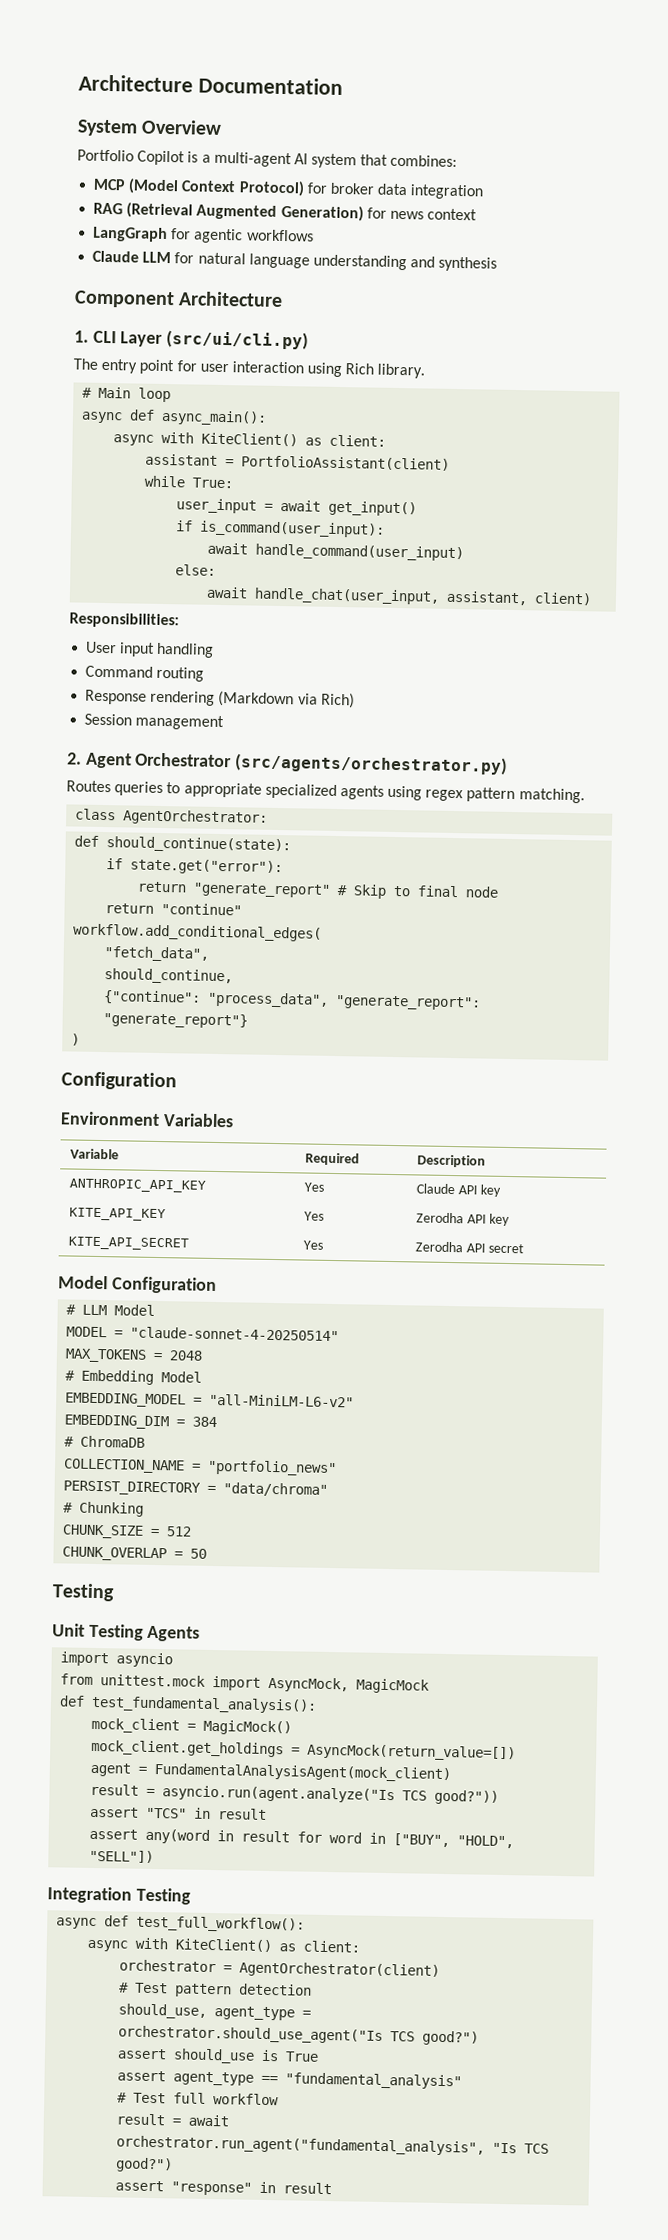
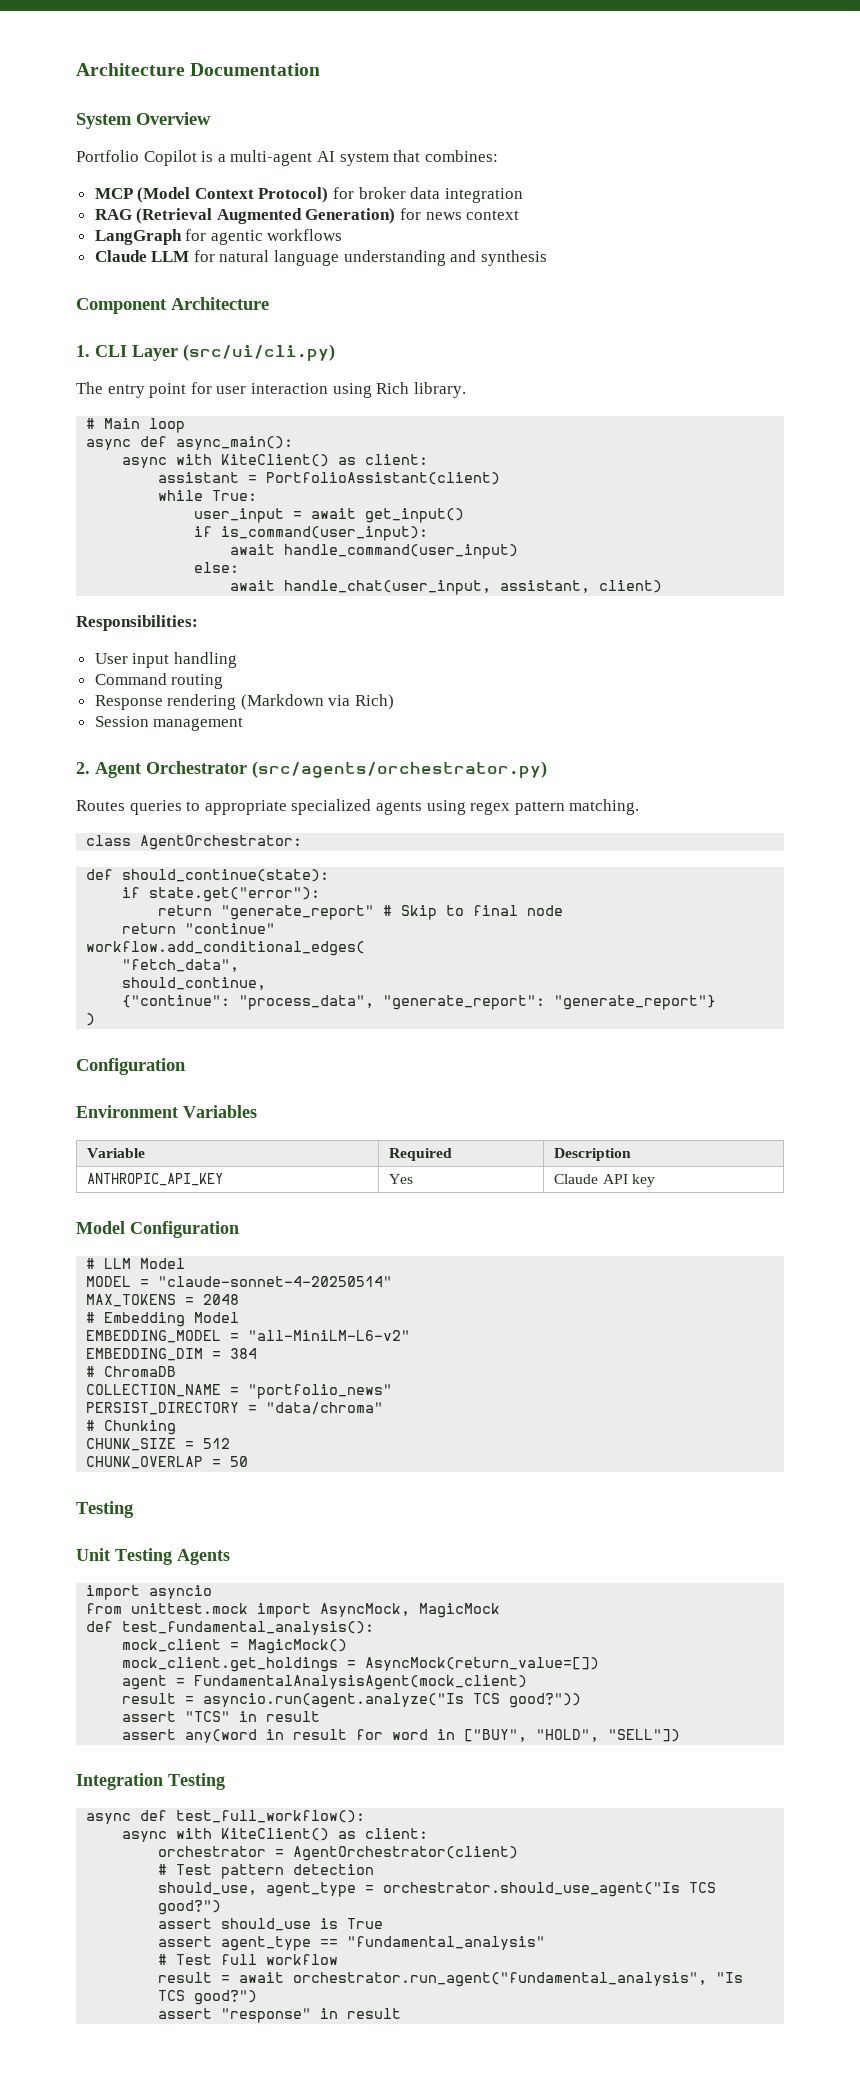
- KITE_API_KEY | Yes | Zerodha API key
- KITE_API_SECRET | Yes | Zerodha API secret

